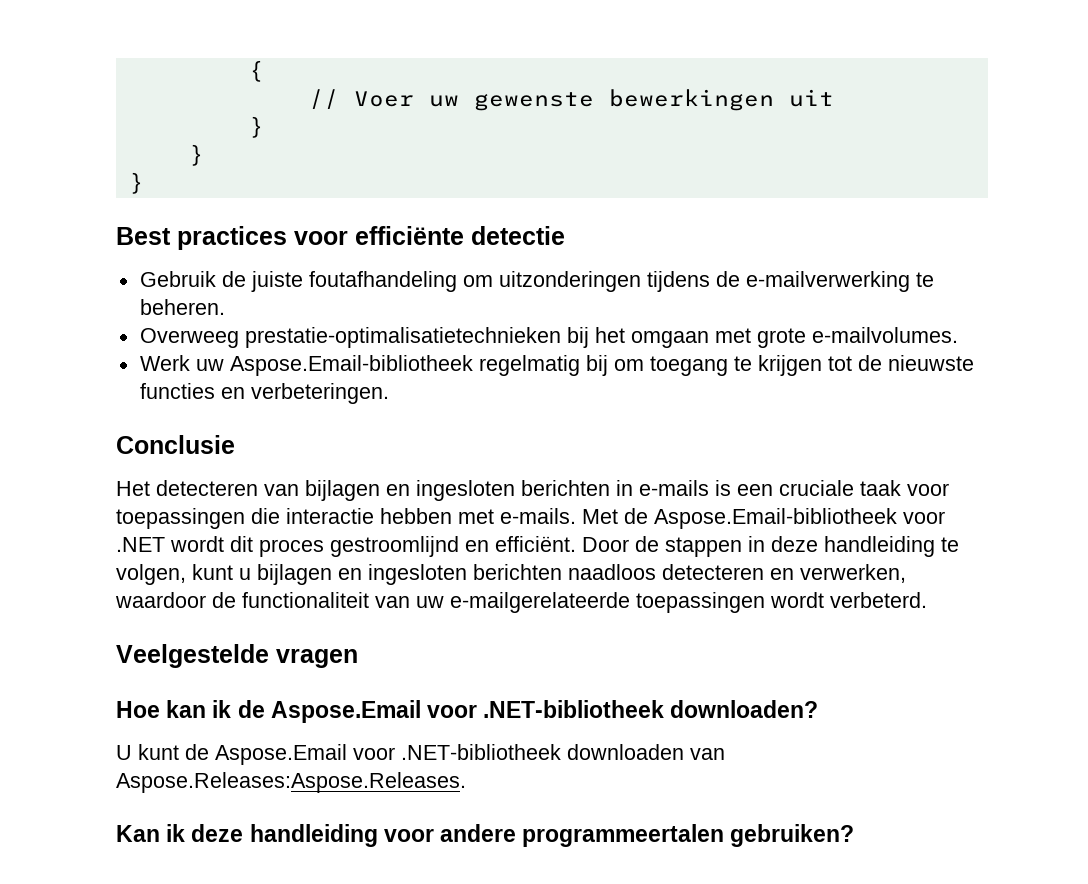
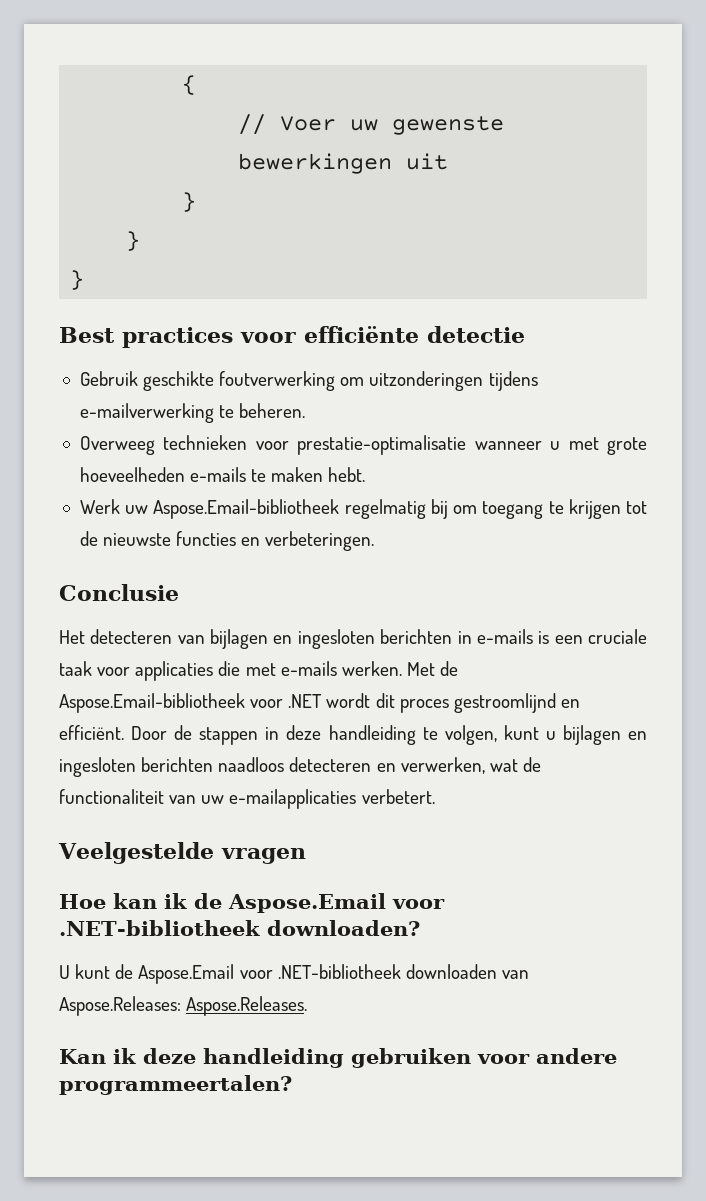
- Gebruik de juiste foutafhandeling om uitzonderingen tijdens de e-mailverwerking te beheren.
+ Gebruik geschikte foutverwerking om uitzonderingen tijdens e-mailverwerking te beheren.
- Overweeg prestatie-optimalisatietechnieken bij het omgaan met grote e-mailvolumes.
+ Overweeg technieken voor prestatie-optimalisatie wanneer u met grote hoeveelheden e-mails te maken hebt.
- Het detecteren van bijlagen en ingesloten berichten in e-mails is een cruciale taak voor toepassingen die interactie hebben met e-mails.
+ Het detecteren van bijlagen en ingesloten berichten in e-mails is een cruciale taak voor applicaties die met e-mails werken.
- Door de stappen in deze handleiding te volgen, kunt u bijlagen en ingesloten berichten naadloos detecteren en verwerken, waardoor de functionaliteit van uw e-mailgerelateerde toepassingen wordt verbeterd.
+ Door de stappen in deze handleiding te volgen, kunt u bijlagen en ingesloten berichten naadloos detecteren en verwerken, wat de functionaliteit van uw e-mailapplicaties verbetert.
- U kunt de Aspose.Email voor .NET-bibliotheek downloaden van Aspose.Releases:Aspose.Releases.
+ U kunt de Aspose.Email voor .NET-bibliotheek downloaden van Aspose.Releases: Aspose.Releases.
- Kan ik deze handleiding voor andere programmeertalen gebruiken?
+ Kan ik deze handleiding gebruiken voor andere programmeertalen?

